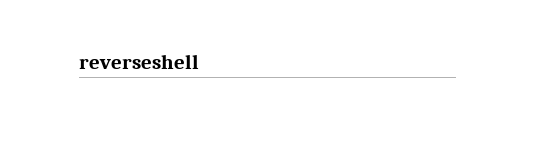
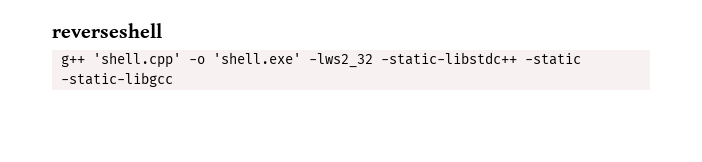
+ g++ 'shell.cpp' -o 'shell.exe' -lws2_32 -static-libstdc++ -static -static-libgcc

